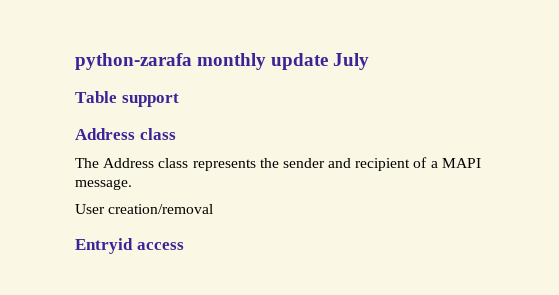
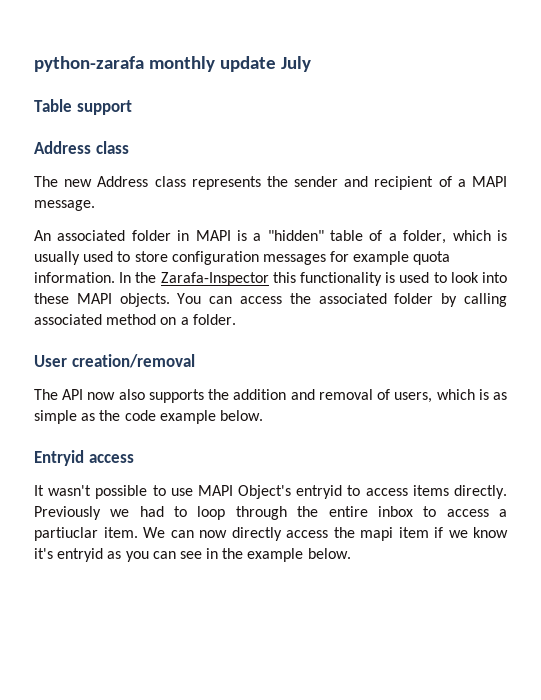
- The Address class represents the sender and recipient of a MAPI message.
+ The new Address class represents the sender and recipient of a MAPI message.
+ An associated folder in MAPI is a "hidden" table of a folder, which is usually used to store configuration messages for example quota information. In the Zarafa-Inspector this functionality is used to look into these MAPI objects. You can access the associated folder by calling associated method on a folder.
  User creation/removal
+ The API now also supports the addition and removal of users, which is as simple as the code example below.
  Entryid access
+ It wasn't possible to use MAPI Object's entryid to access items directly. Previously we had to loop through the entire inbox to access a partiuclar item. We can now directly access the mapi item if we know it's entryid as you can see in the example below.

